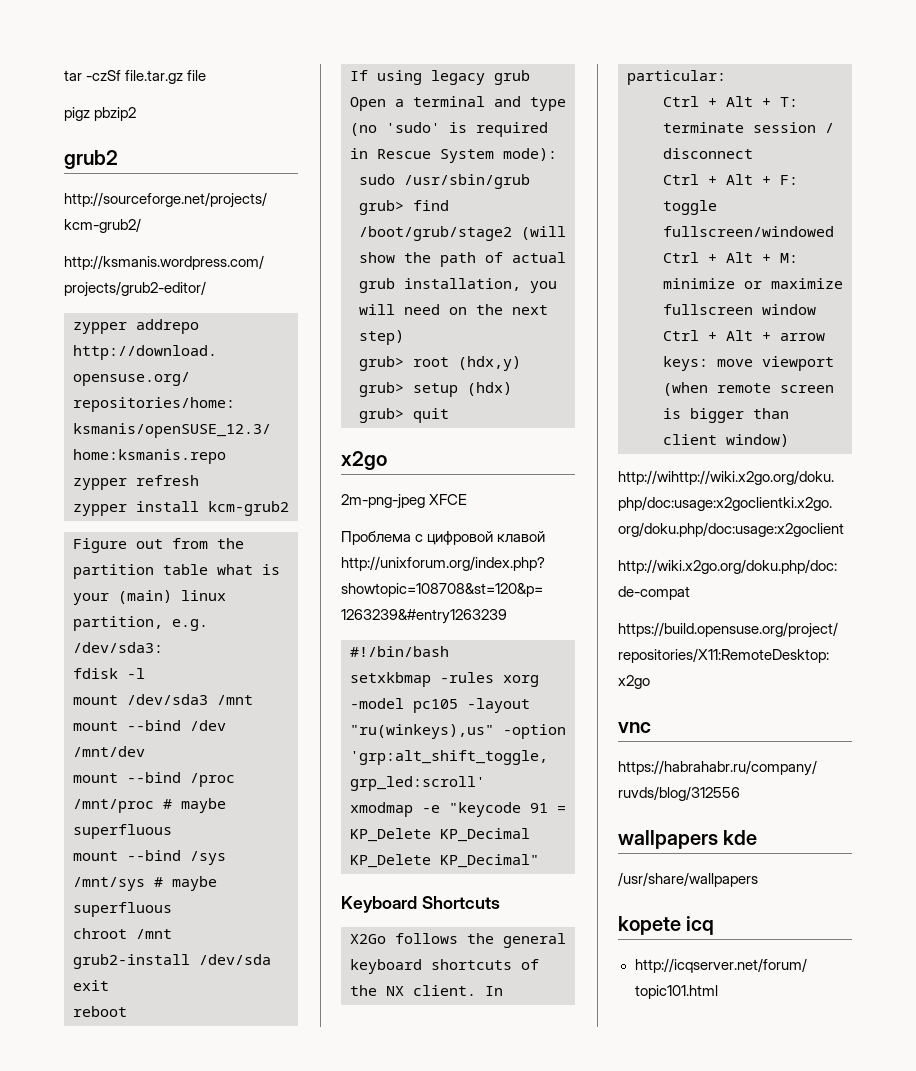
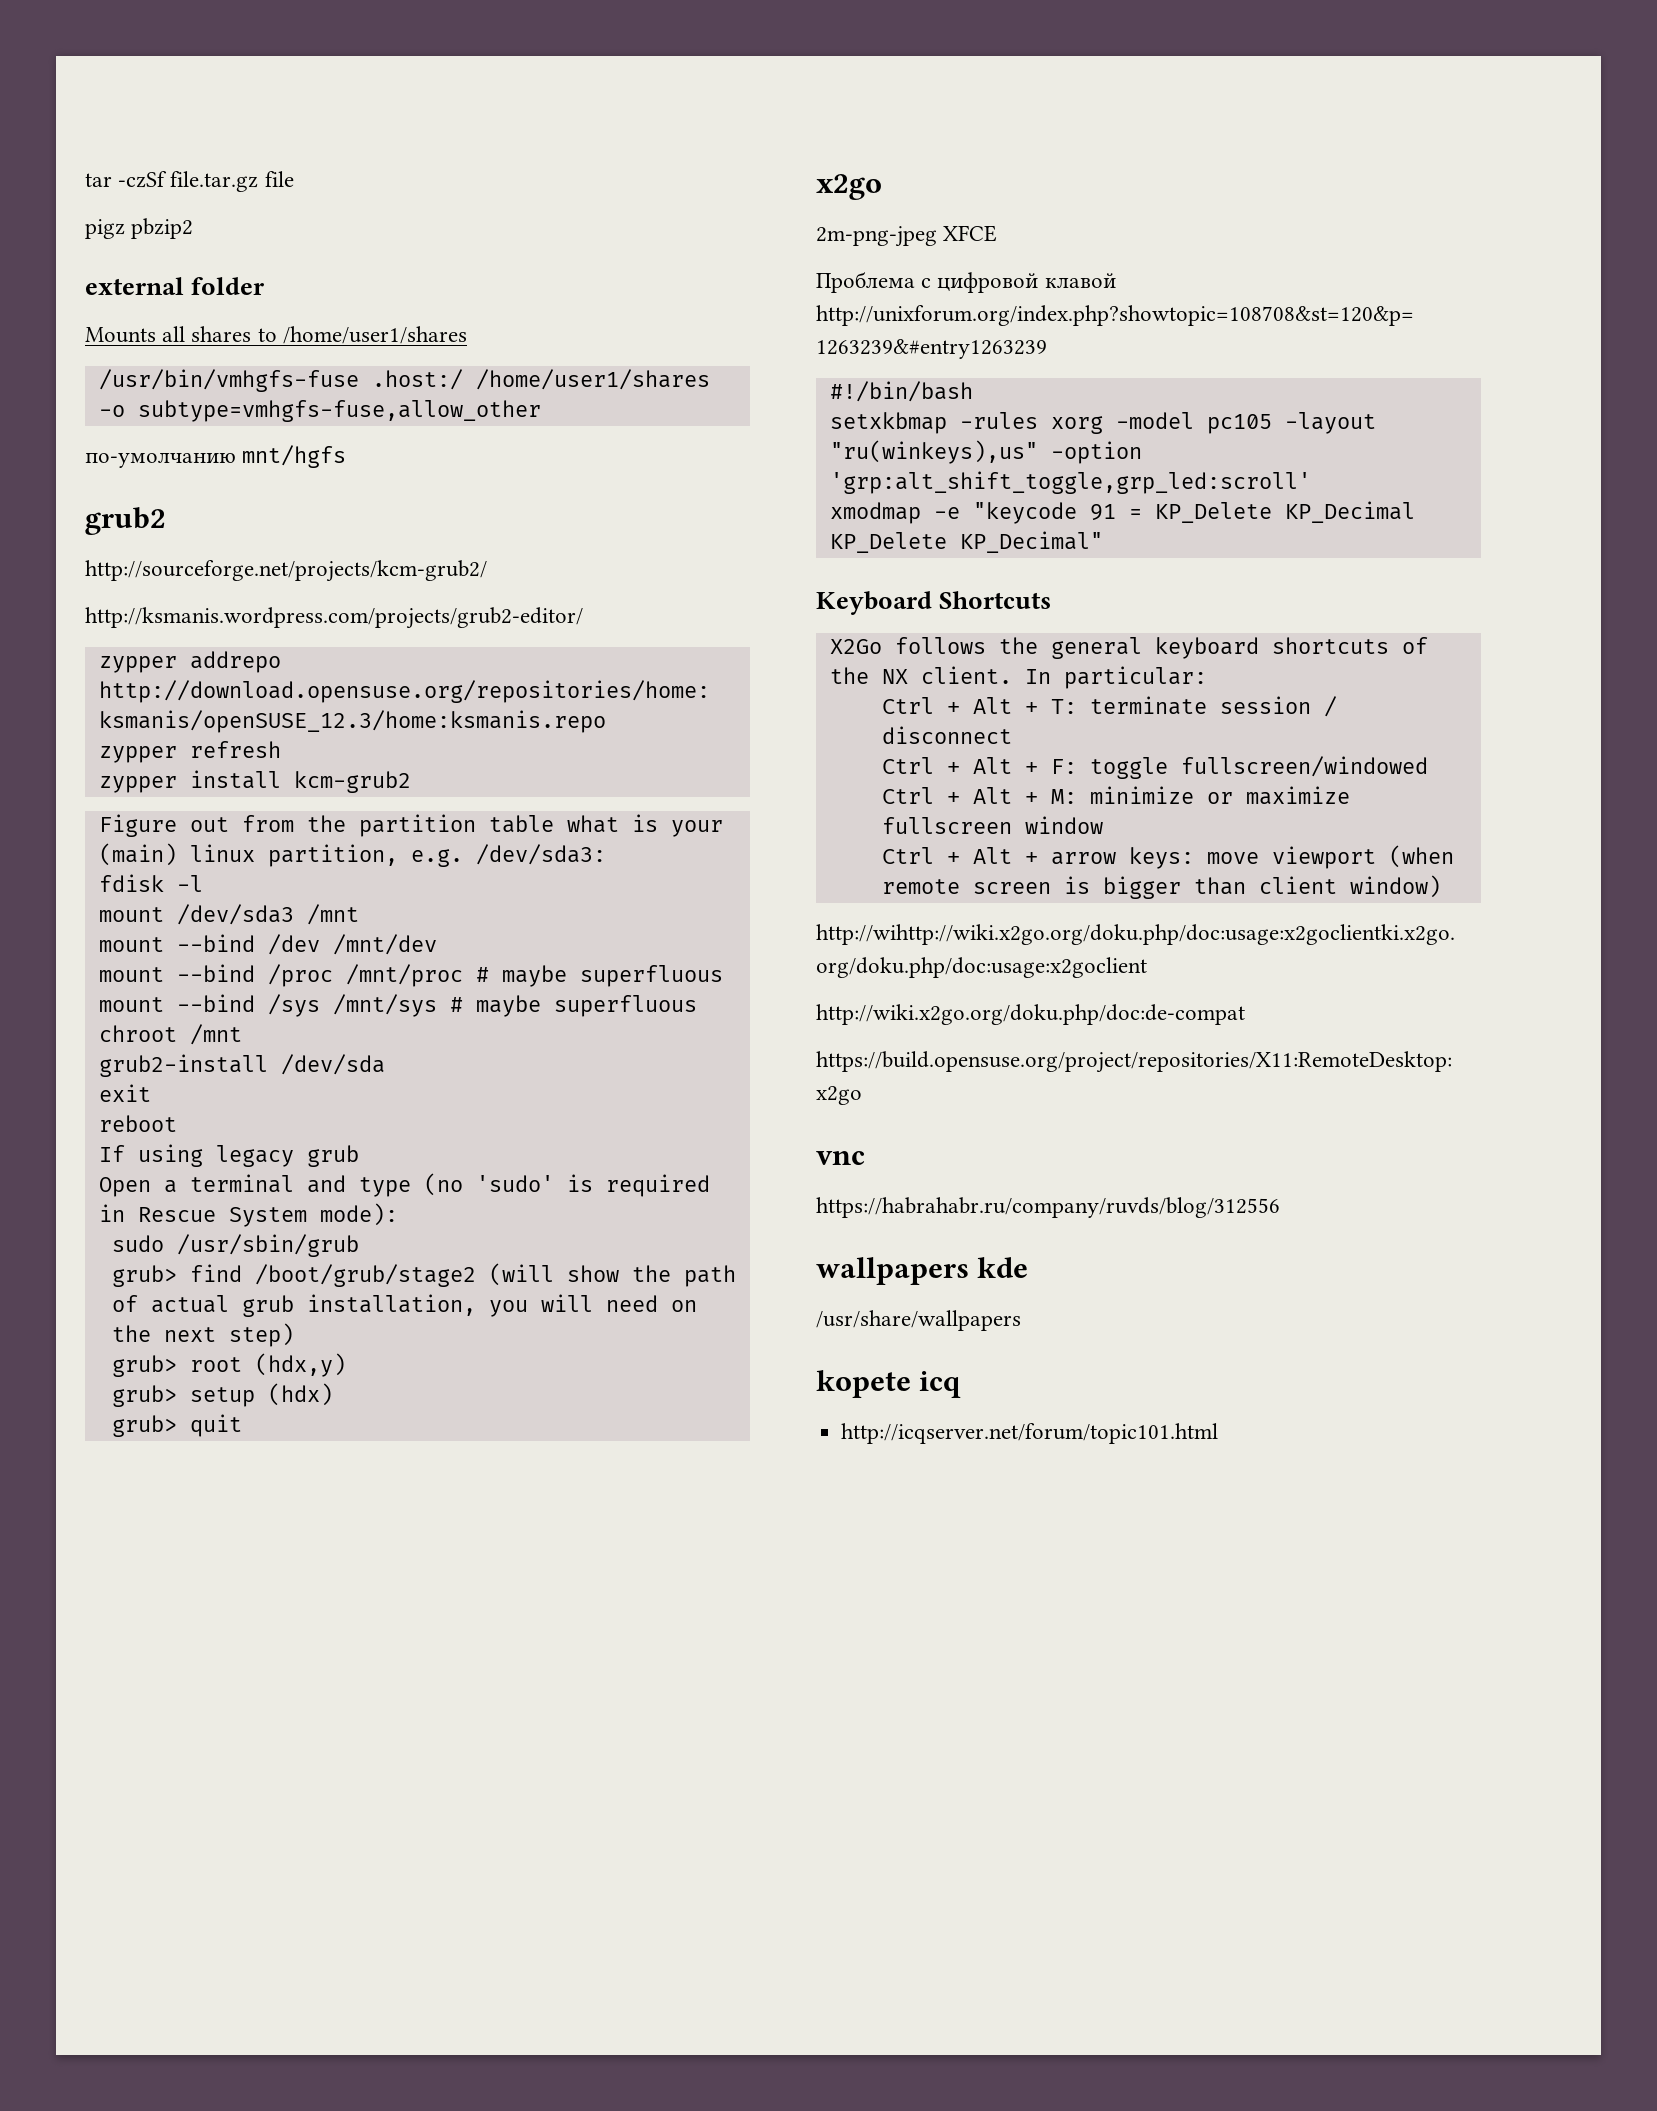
+ external folder
+ Mounts all shares to /home/user1/shares
+ /usr/bin/vmhgfs-fuse .host:/ /home/user1/shares -o subtype=vmhgfs-fuse,allow_other
+ по-умолчанию mnt/hgfs

